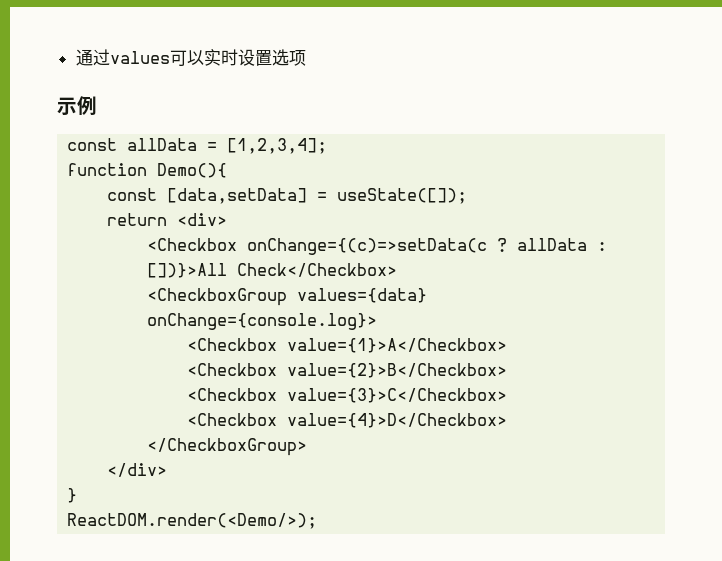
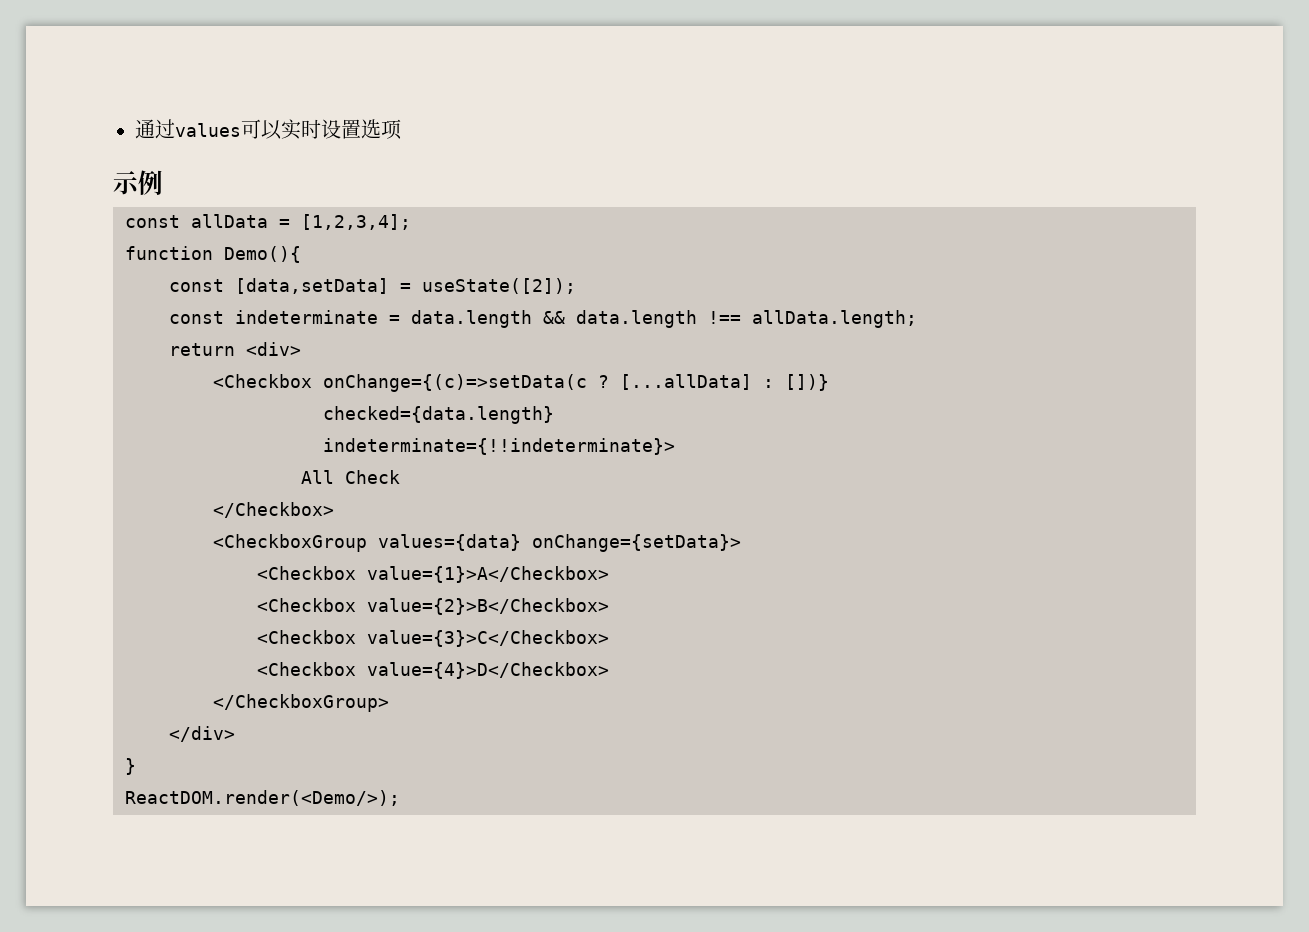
- const [data,setData] = useState([]);
+ const [data,setData] = useState([2]);
+ const indeterminate = data.length && data.length !== allData.length;
- <Checkbox onChange={(c)=>setData(c ? allData : [])}>All Check</Checkbox>
+ <Checkbox onChange={(c)=>setData(c ? [...allData] : [])}
+ checked={data.length}
+ indeterminate={!!indeterminate}>
+ All Check
+ </Checkbox>
- <CheckboxGroup values={data} onChange={console.log}>
+ <CheckboxGroup values={data} onChange={setData}>

